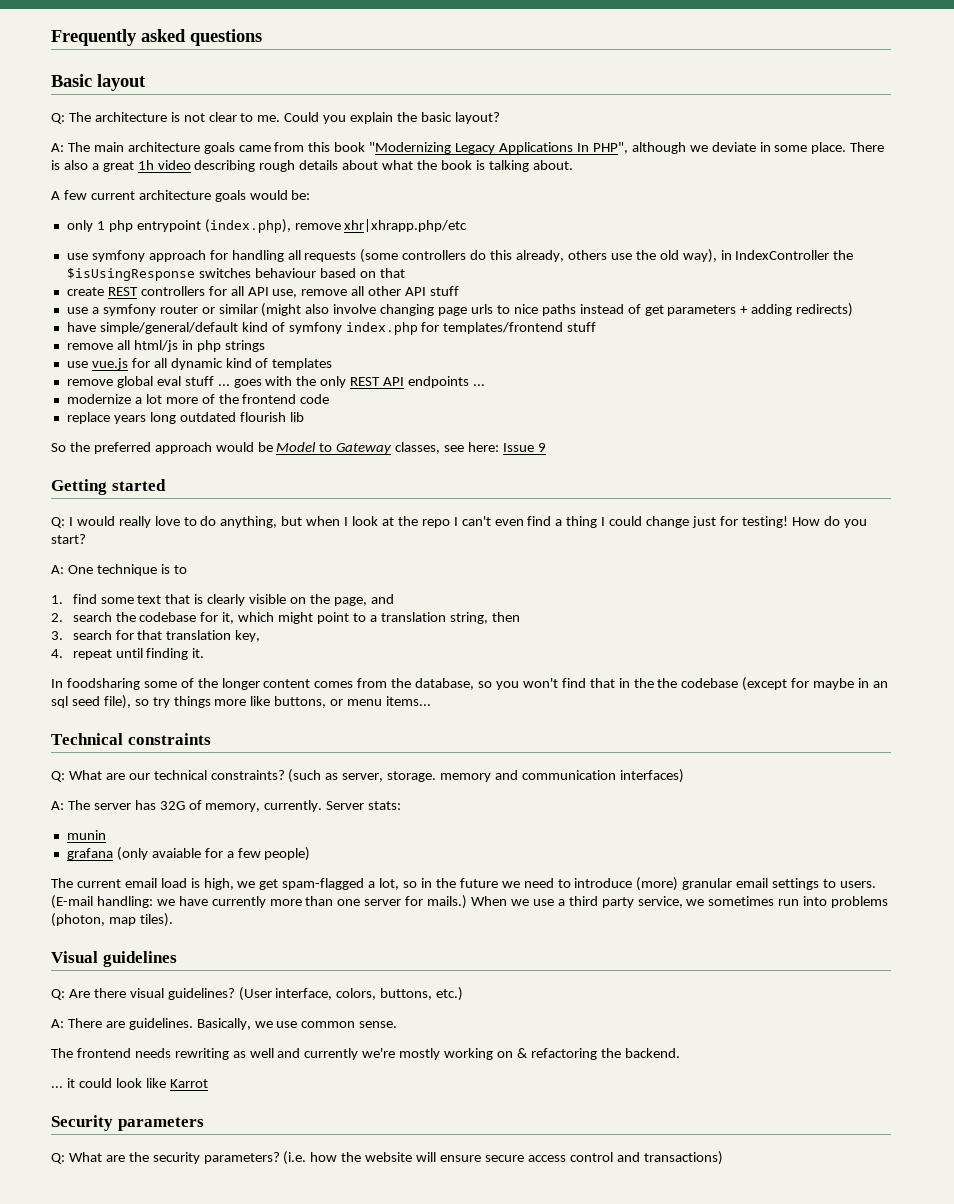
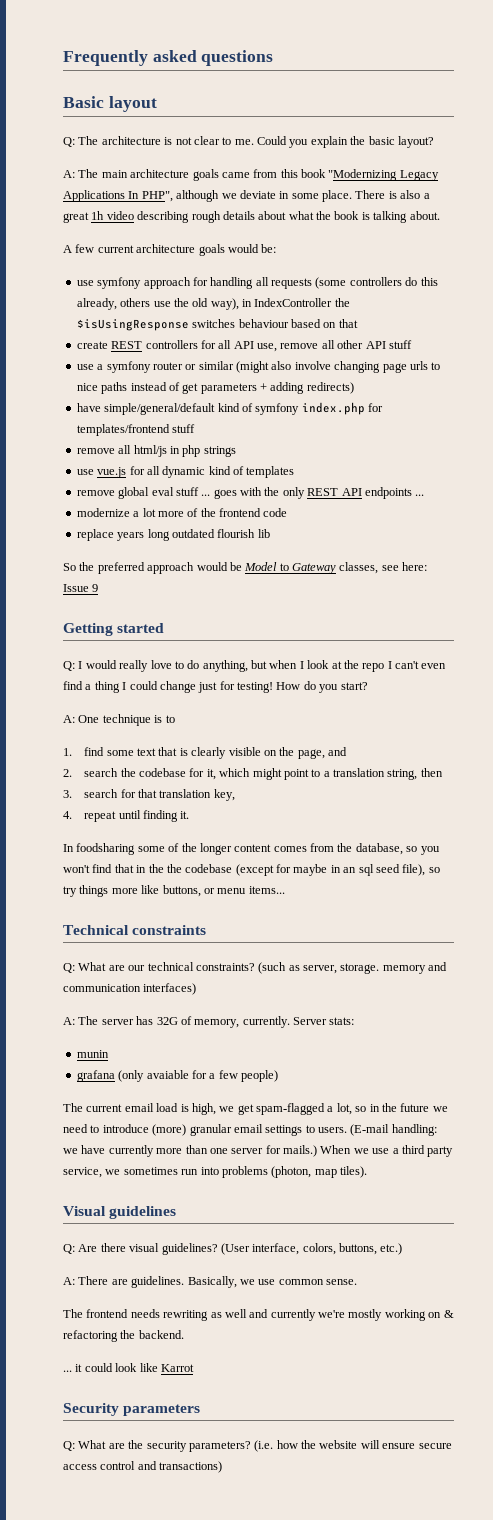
- only 1 php entrypoint (index.php), remove xhr|xhrapp.php/etc

